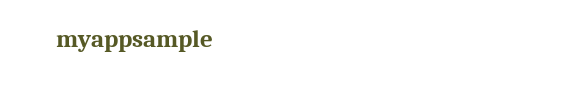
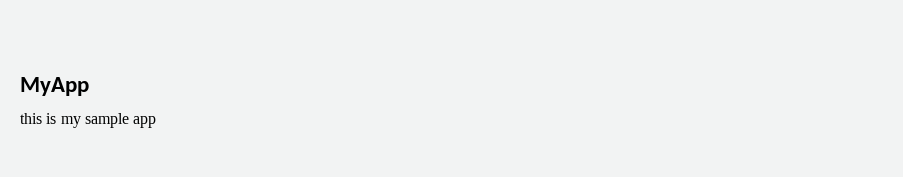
- myappsample
+ MyApp
+ this is my sample app

